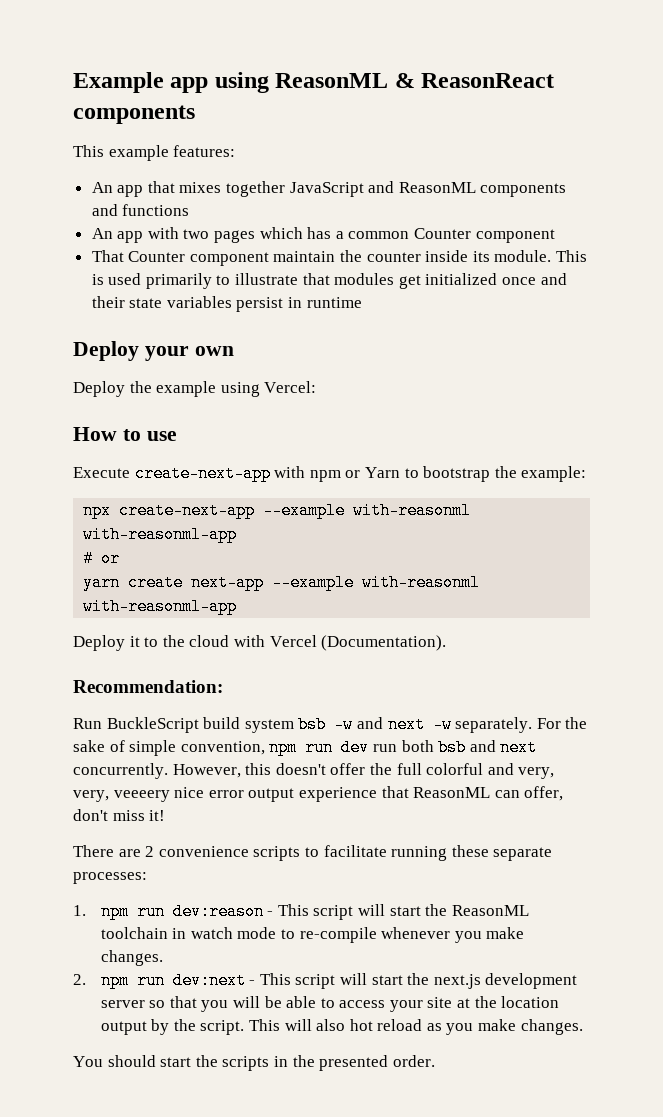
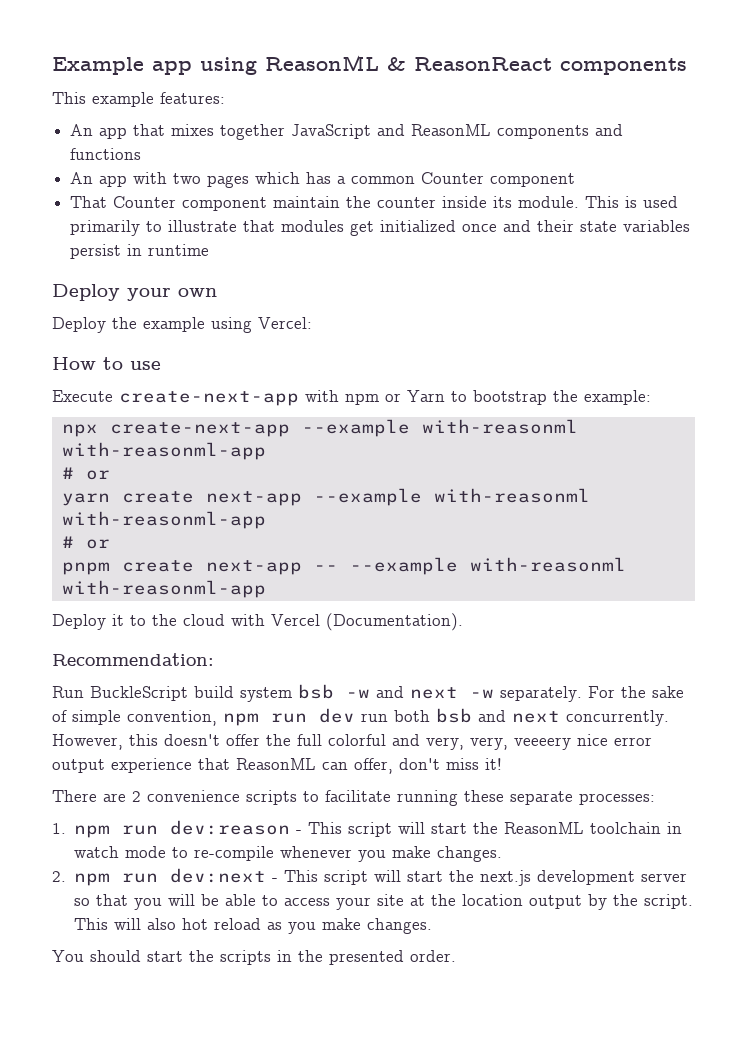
  yarn create next-app --example with-reasonml with-reasonml-app
+ # or
+ pnpm create next-app -- --example with-reasonml with-reasonml-app

